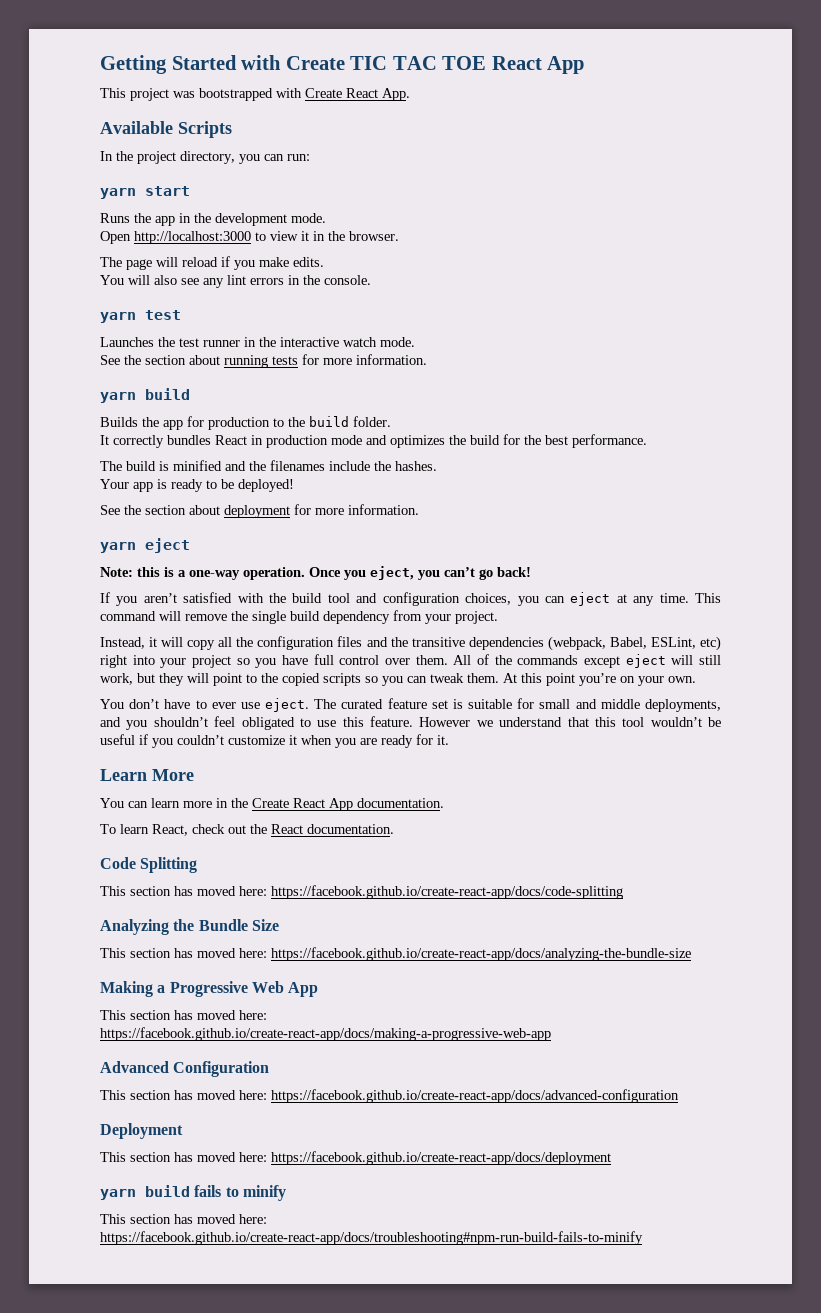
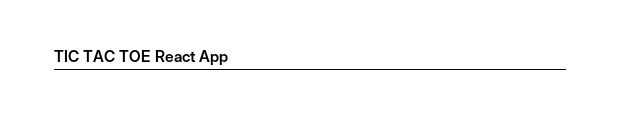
- Getting Started with Create TIC TAC TOE React App
+ TIC TAC TOE React App
- This project was bootstrapped with Create React App.
- Available Scripts
- In the project directory, you can run:
- yarn start
- Runs the app in the development mode.
- Open http://localhost:3000 to view it in the browser.
- The page will reload if you make edits.
- You will also see any lint errors in the console.
- yarn test
- Launches the test runner in the interactive watch mode.
- See the section about running tests for more information.
- yarn build
- Builds the app for production to the build folder.
- It correctly bundles React in production mode and optimizes the build for the best performance.
- The build is minified and the filenames include the hashes.
- Your app is ready to be deployed!
- See the section about deployment for more information.
- yarn eject
- Note: this is a one-way operation. Once you eject, you can’t go back!
- If you aren’t satisfied with the build tool and configuration choices, you can eject at any time. This command will remove the single build dependency from your project.
- Instead, it will copy all the configuration files and the transitive dependencies (webpack, Babel, ESLint, etc) right into your project so you have full control over them. All of the commands except eject will still work, but they will point to the copied scripts so you can tweak them. At this point you’re on your own.
- You don’t have to ever use eject. The curated feature set is suitable for small and middle deployments, and you shouldn’t feel obligated to use this feature. However we understand that this tool wouldn’t be useful if you couldn’t customize it when you are ready for it.
- Learn More
- You can learn more in the Create React App documentation.
- To learn React, check out the React documentation.
- Code Splitting
- This section has moved here: https://facebook.github.io/create-react-app/docs/code-splitting
- Analyzing the Bundle Size
- This section has moved here: https://facebook.github.io/create-react-app/docs/analyzing-the-bundle-size
- Making a Progressive Web App
- This section has moved here: https://facebook.github.io/create-react-app/docs/making-a-progressive-web-app
- Advanced Configuration
- This section has moved here: https://facebook.github.io/create-react-app/docs/advanced-configuration
- Deployment
- This section has moved here: https://facebook.github.io/create-react-app/docs/deployment
- yarn build fails to minify
- This section has moved here: https://facebook.github.io/create-react-app/docs/troubleshooting#npm-run-build-fails-to-minify

